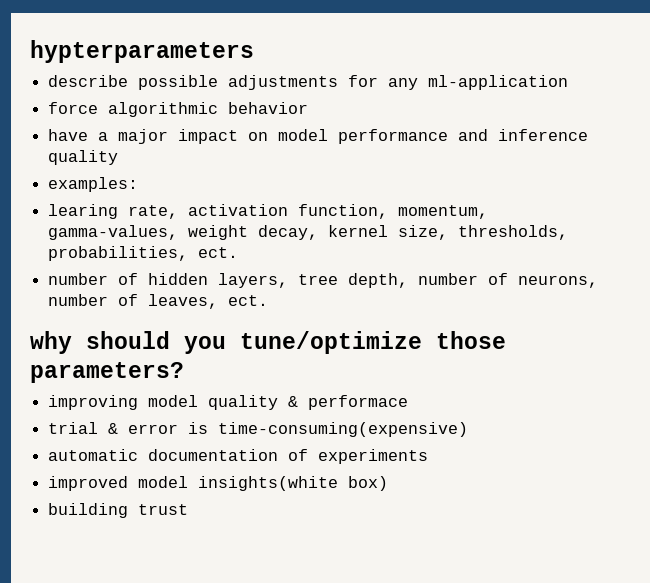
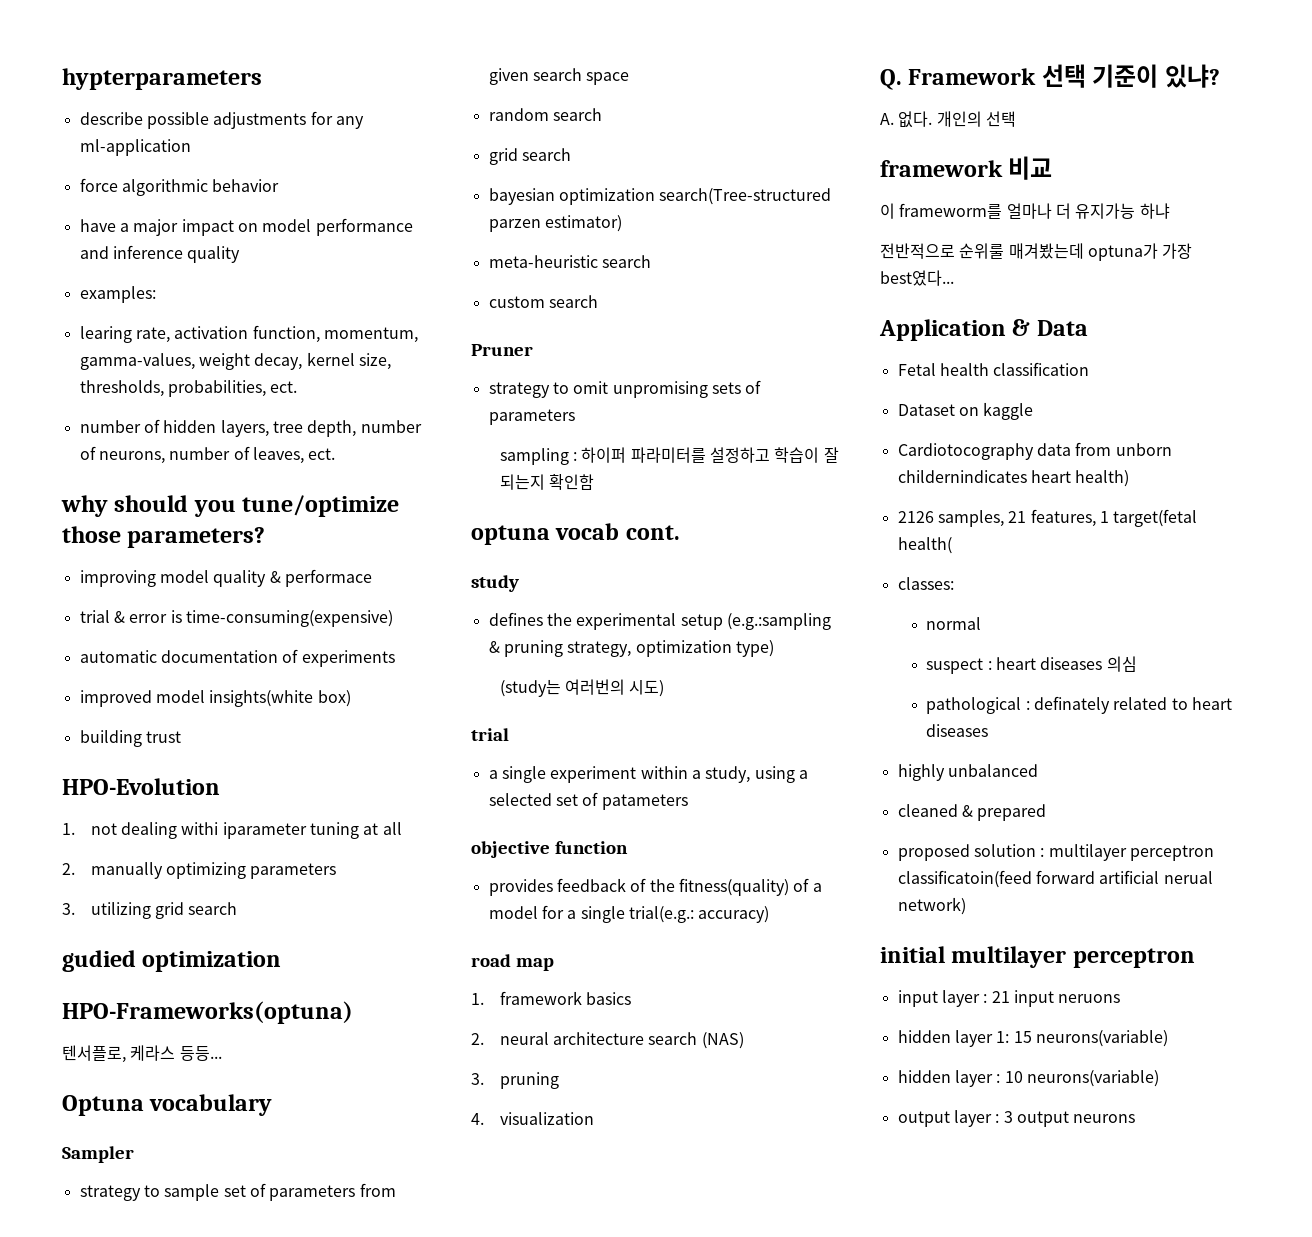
+ HPO-Evolution
+ 1. not dealing withi iparameter tuning at all
+ 2. manually optimizing parameters
+ 3. utilizing grid search
+ gudied optimization
+ HPO-Frameworks(optuna)
+ 텐서플로, 케라스 등등...
+ Optuna vocabulary
+ Sampler
+ strategy to sample set of parameters from given search space
+ random search
+ grid search
+ bayesian optimization search(Tree-structured parzen estimator)
+ meta-heuristic search
+ custom search
+ Pruner
+ strategy to omit unpromising sets of parameters
+ sampling : 하이퍼 파라미터를 설정하고 학습이 잘 되는지 확인함
+ optuna vocab cont.
+ study
+ defines the experimental setup (e.g.:sampling & pruning strategy, optimization type)
+ (study는 여러번의 시도)
+ trial
+ a single experiment within a study, using a selected set of patameters
+ objective function
+ provides feedback of the fitness(quality) of a model for a single trial(e.g.: accuracy)
+ road map
+ 1. framework basics
+ 2. neural architecture search (NAS)
+ 3. pruning
+ 4. visualization
+ Q. Framework 선택 기준이 있냐?
+ A. 없다. 개인의 선택
+ framework 비교
+ 이 frameworm를 얼마나 더 유지가능 하냐
+ 전반적으로 순위룰 매겨봤는데 optuna가 가장 best였다...
+ Application & Data
+ Fetal health classification
+ Dataset on kaggle
+ Cardiotocography data from unborn childernindicates heart health)
+ 2126 samples, 21 features, 1 target(fetal health(
+ classes:
+ normal
+ suspect : heart diseases 의심
+ pathological : definately related to heart diseases
+ highly unbalanced
+ cleaned & prepared
+ proposed solution : multilayer perceptron classificatoin(feed forward artificial nerual network)
+ initial multilayer perceptron
+ input layer : 21 input neruons
+ hidden layer 1: 15 neurons(variable)
+ hidden layer : 10 neurons(variable)
+ output layer : 3 output neurons

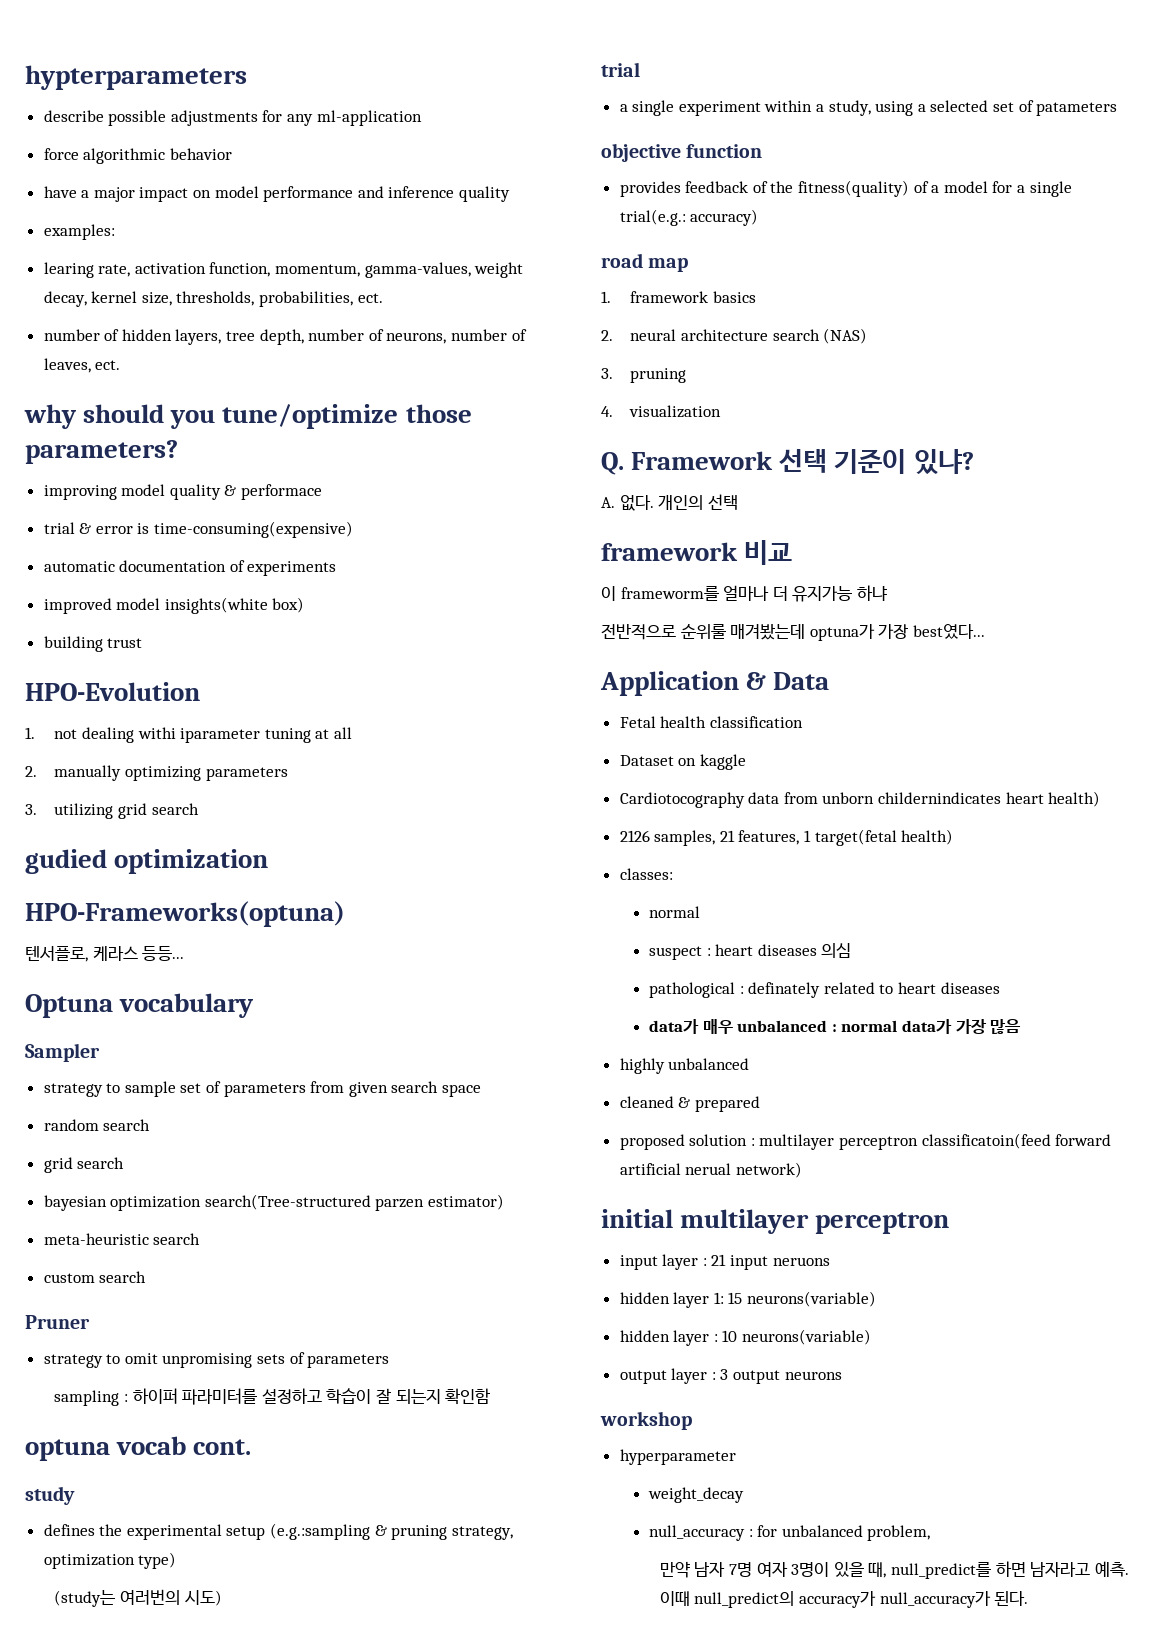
- 2126 samples, 21 features, 1 target(fetal health(
+ 2126 samples, 21 features, 1 target(fetal health)
+ data가 매우 unbalanced : normal data가 가장 많음
+ workshop
+ hyperparameter
+ weight_decay
+ null_accuracy : for unbalanced problem,
+ 만약 남자 7명 여자 3명이 있을 때, null_predict를 하면 남자라고 예측. 이때 null_predict의 accuracy가 null_accuracy가 된다.

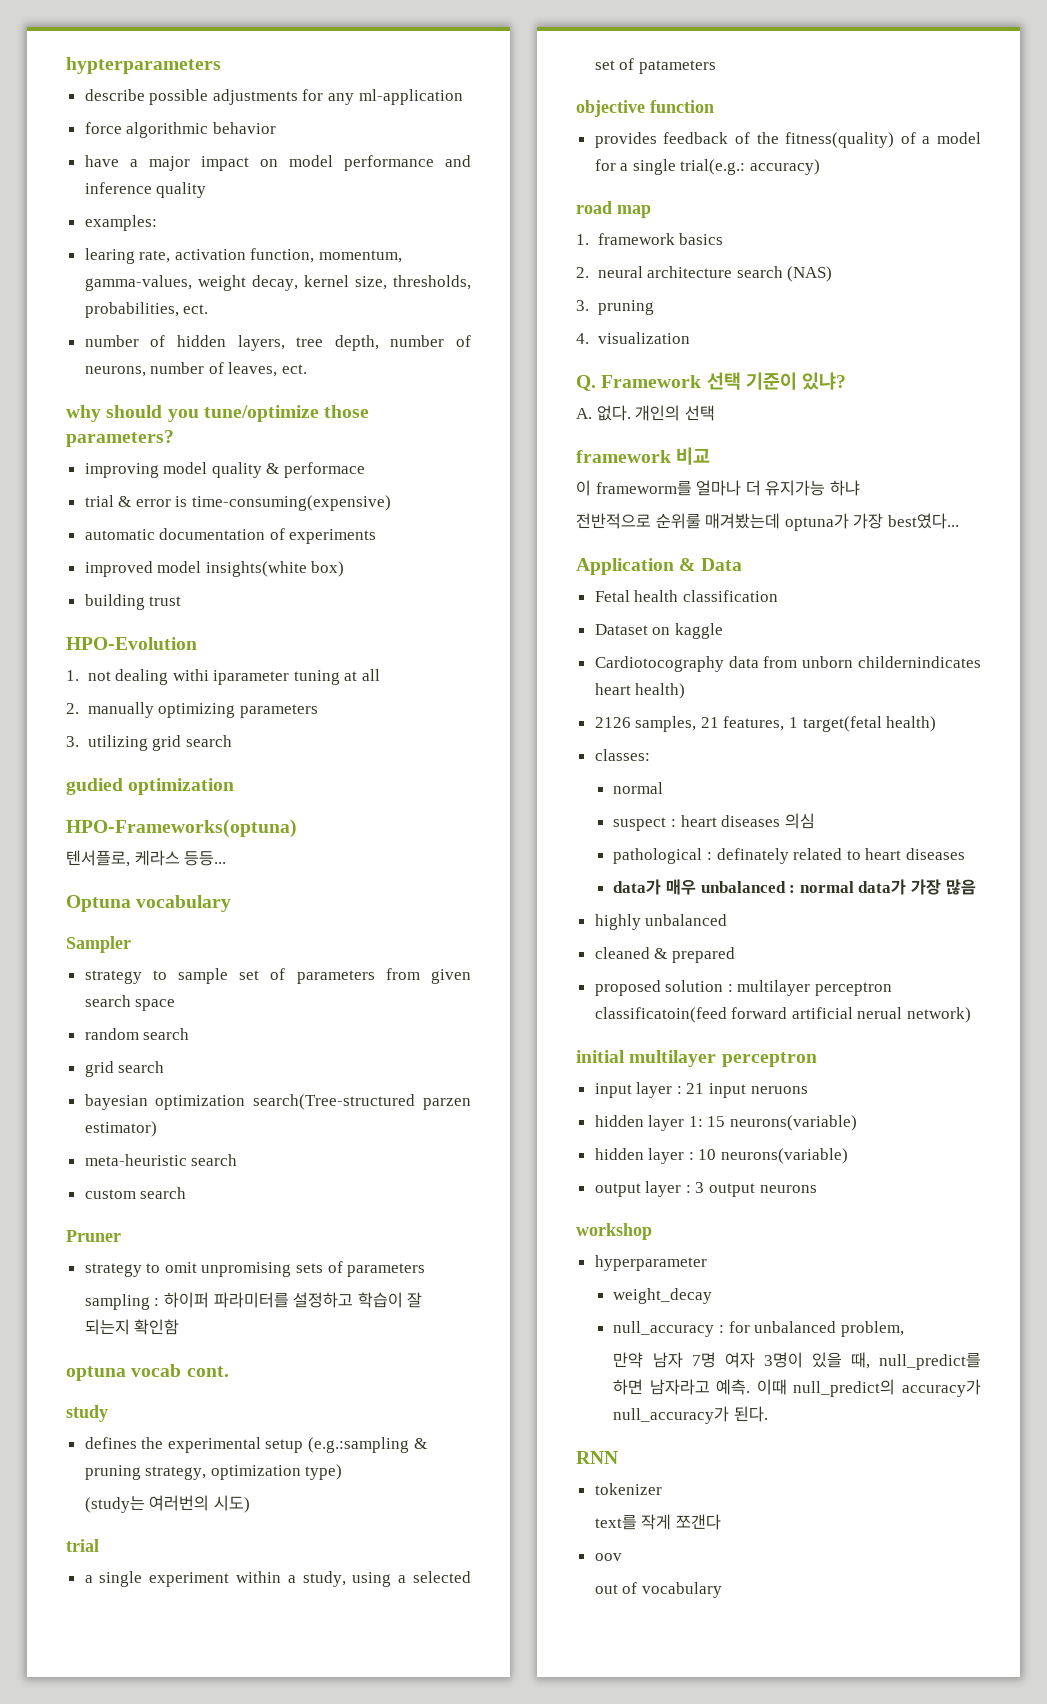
+ RNN
+ tokenizer
+ text를 작게 쪼갠다
+ oov
+ out of vocabulary

